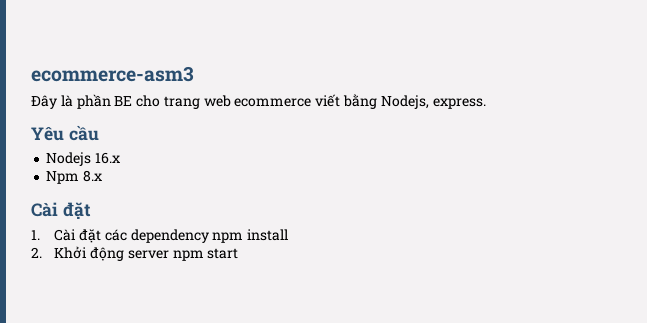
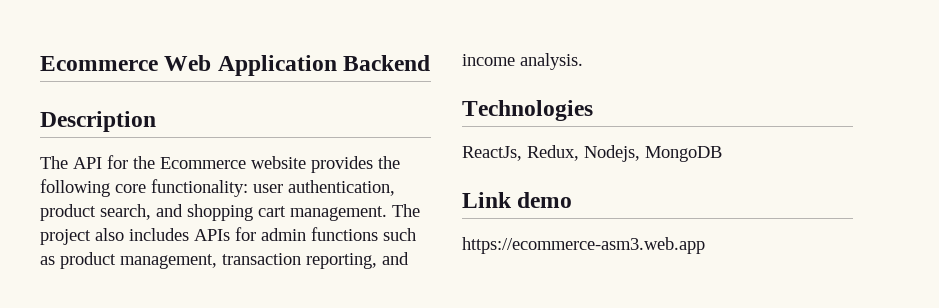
- ecommerce-asm3
- Đây là phần BE cho trang web ecommerce viết bằng Nodejs, express.
- Yêu cầu
- Nodejs 16.x
- Npm 8.x
- Cài đặt
- 1. Cài đặt các dependency npm install
- 2. Khởi động server npm start
+ Ecommerce Web Application Backend
+ Description
+ The API for the Ecommerce website provides the following core functionality: user authentication, product search, and shopping cart management. The project also includes APIs for admin functions such as product management, transaction reporting, and income analysis.
+ Technologies
+ ReactJs, Redux, Nodejs, MongoDB
+ Link demo
+ https://ecommerce-asm3.web.app

